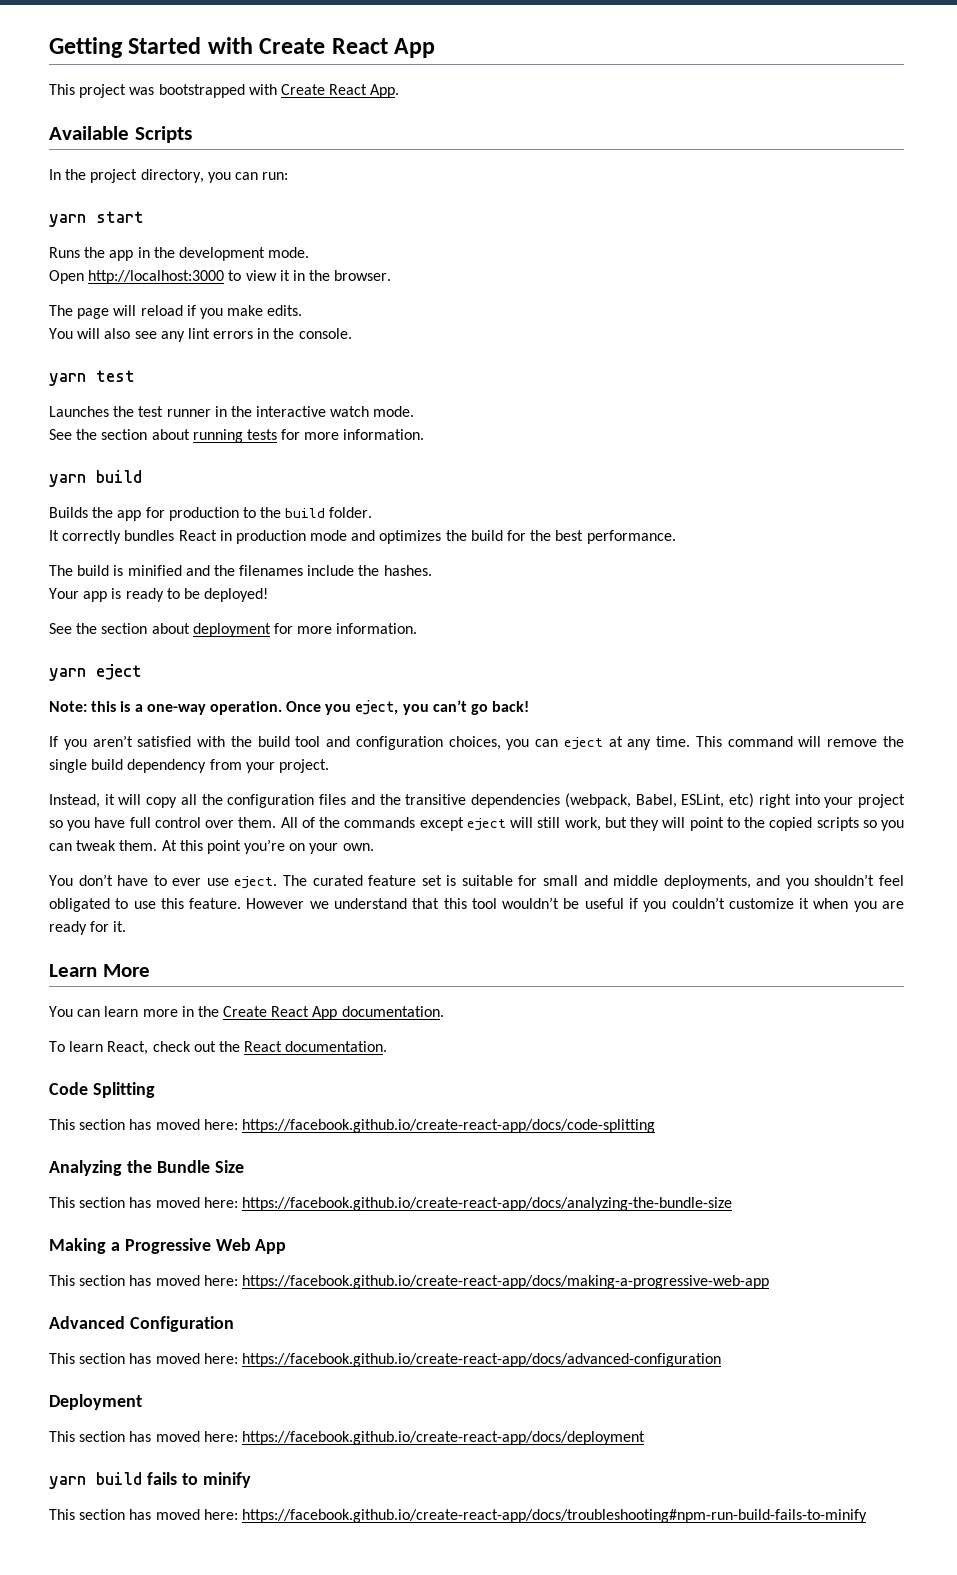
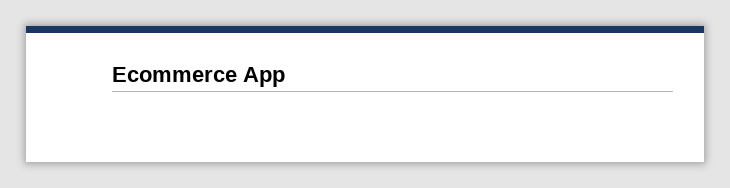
- Getting Started with Create React App
- This project was bootstrapped with Create React App.
- Available Scripts
- In the project directory, you can run:
- yarn start
- Runs the app in the development mode.
- Open http://localhost:3000 to view it in the browser.
- The page will reload if you make edits.
- You will also see any lint errors in the console.
- yarn test
- Launches the test runner in the interactive watch mode.
- See the section about running tests for more information.
- yarn build
- Builds the app for production to the build folder.
- It correctly bundles React in production mode and optimizes the build for the best performance.
- The build is minified and the filenames include the hashes.
- Your app is ready to be deployed!
- See the section about deployment for more information.
- yarn eject
- Note: this is a one-way operation. Once you eject, you can’t go back!
- If you aren’t satisfied with the build tool and configuration choices, you can eject at any time. This command will remove the single build dependency from your project.
- Instead, it will copy all the configuration files and the transitive dependencies (webpack, Babel, ESLint, etc) right into your project so you have full control over them. All of the commands except eject will still work, but they will point to the copied scripts so you can tweak them. At this point you’re on your own.
- You don’t have to ever use eject. The curated feature set is suitable for small and middle deployments, and you shouldn’t feel obligated to use this feature. However we understand that this tool wouldn’t be useful if you couldn’t customize it when you are ready for it.
- Learn More
- You can learn more in the Create React App documentation.
- To learn React, check out the React documentation.
- Code Splitting
- This section has moved here: https://facebook.github.io/create-react-app/docs/code-splitting
- Analyzing the Bundle Size
- This section has moved here: https://facebook.github.io/create-react-app/docs/analyzing-the-bundle-size
- Making a Progressive Web App
- This section has moved here: https://facebook.github.io/create-react-app/docs/making-a-progressive-web-app
- Advanced Configuration
- This section has moved here: https://facebook.github.io/create-react-app/docs/advanced-configuration
- Deployment
- This section has moved here: https://facebook.github.io/create-react-app/docs/deployment
- yarn build fails to minify
- This section has moved here: https://facebook.github.io/create-react-app/docs/troubleshooting#npm-run-build-fails-to-minify
+ Ecommerce App

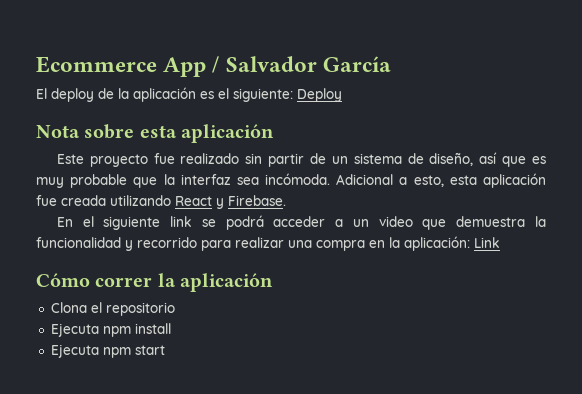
- Ecommerce App
+ Ecommerce App / Salvador García
+ El deploy de la aplicación es el siguiente: Deploy
+ Nota sobre esta aplicación
+ Este proyecto fue realizado sin partir de un sistema de diseño, así que es muy probable que la interfaz sea incómoda. Adicional a esto, esta aplicación fue creada utilizando React y Firebase.
+ En el siguiente link se podrá acceder a un video que demuestra la funcionalidad y recorrido para realizar una compra en la aplicación: Link
+ Cómo correr la aplicación
+ Clona el repositorio
+ Ejecuta npm install
+ Ejecuta npm start

